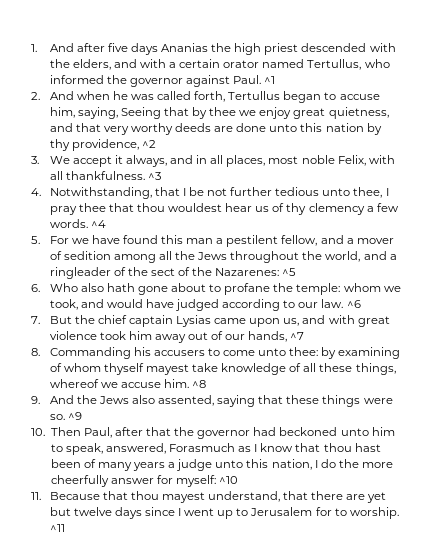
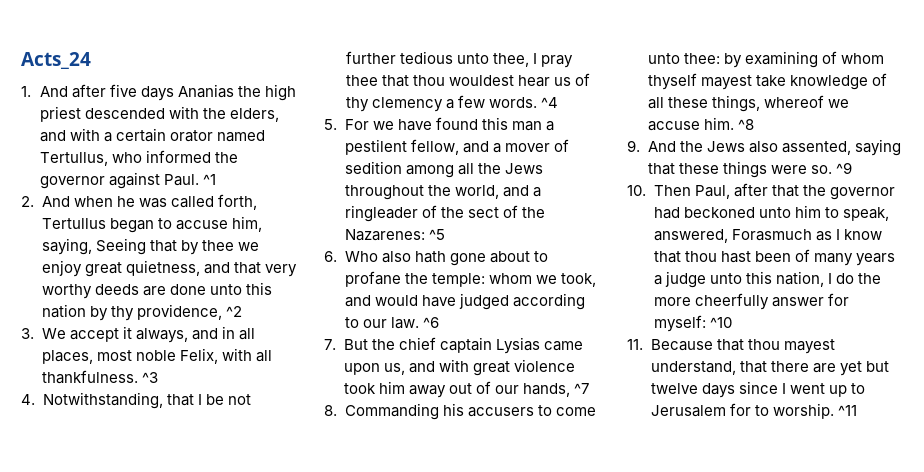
+ Acts_24

